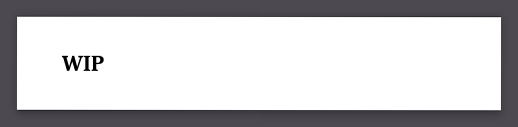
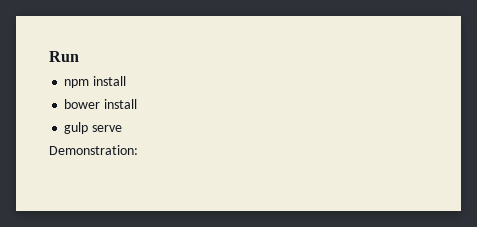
- WIP
+ Run
+ npm install
+ bower install
+ gulp serve
+ Demonstration:

